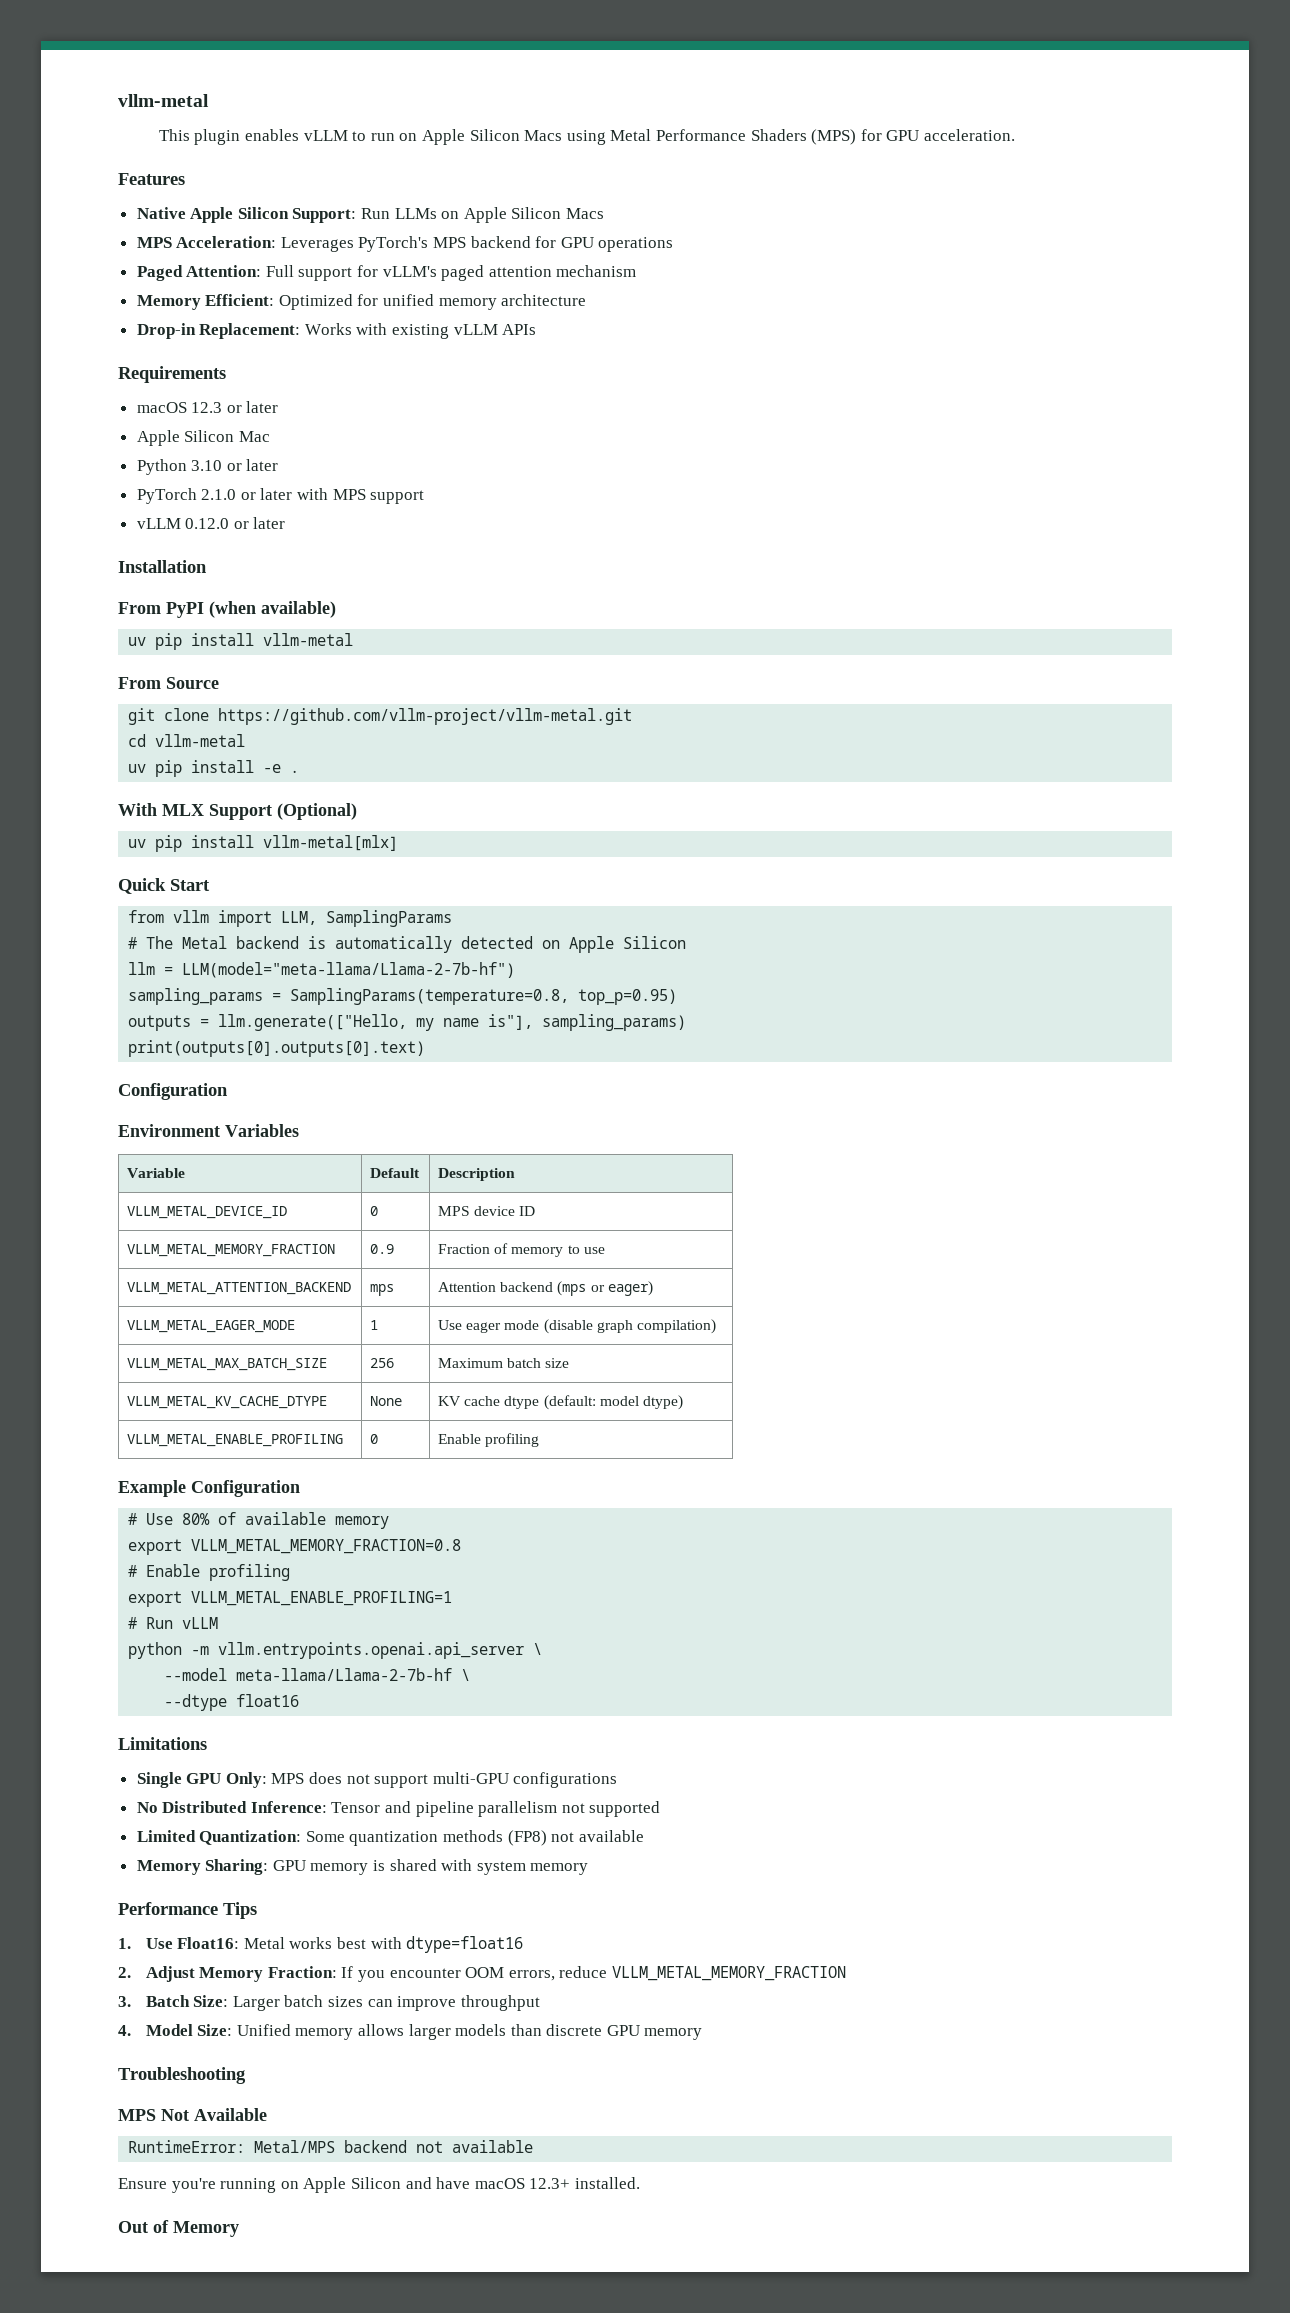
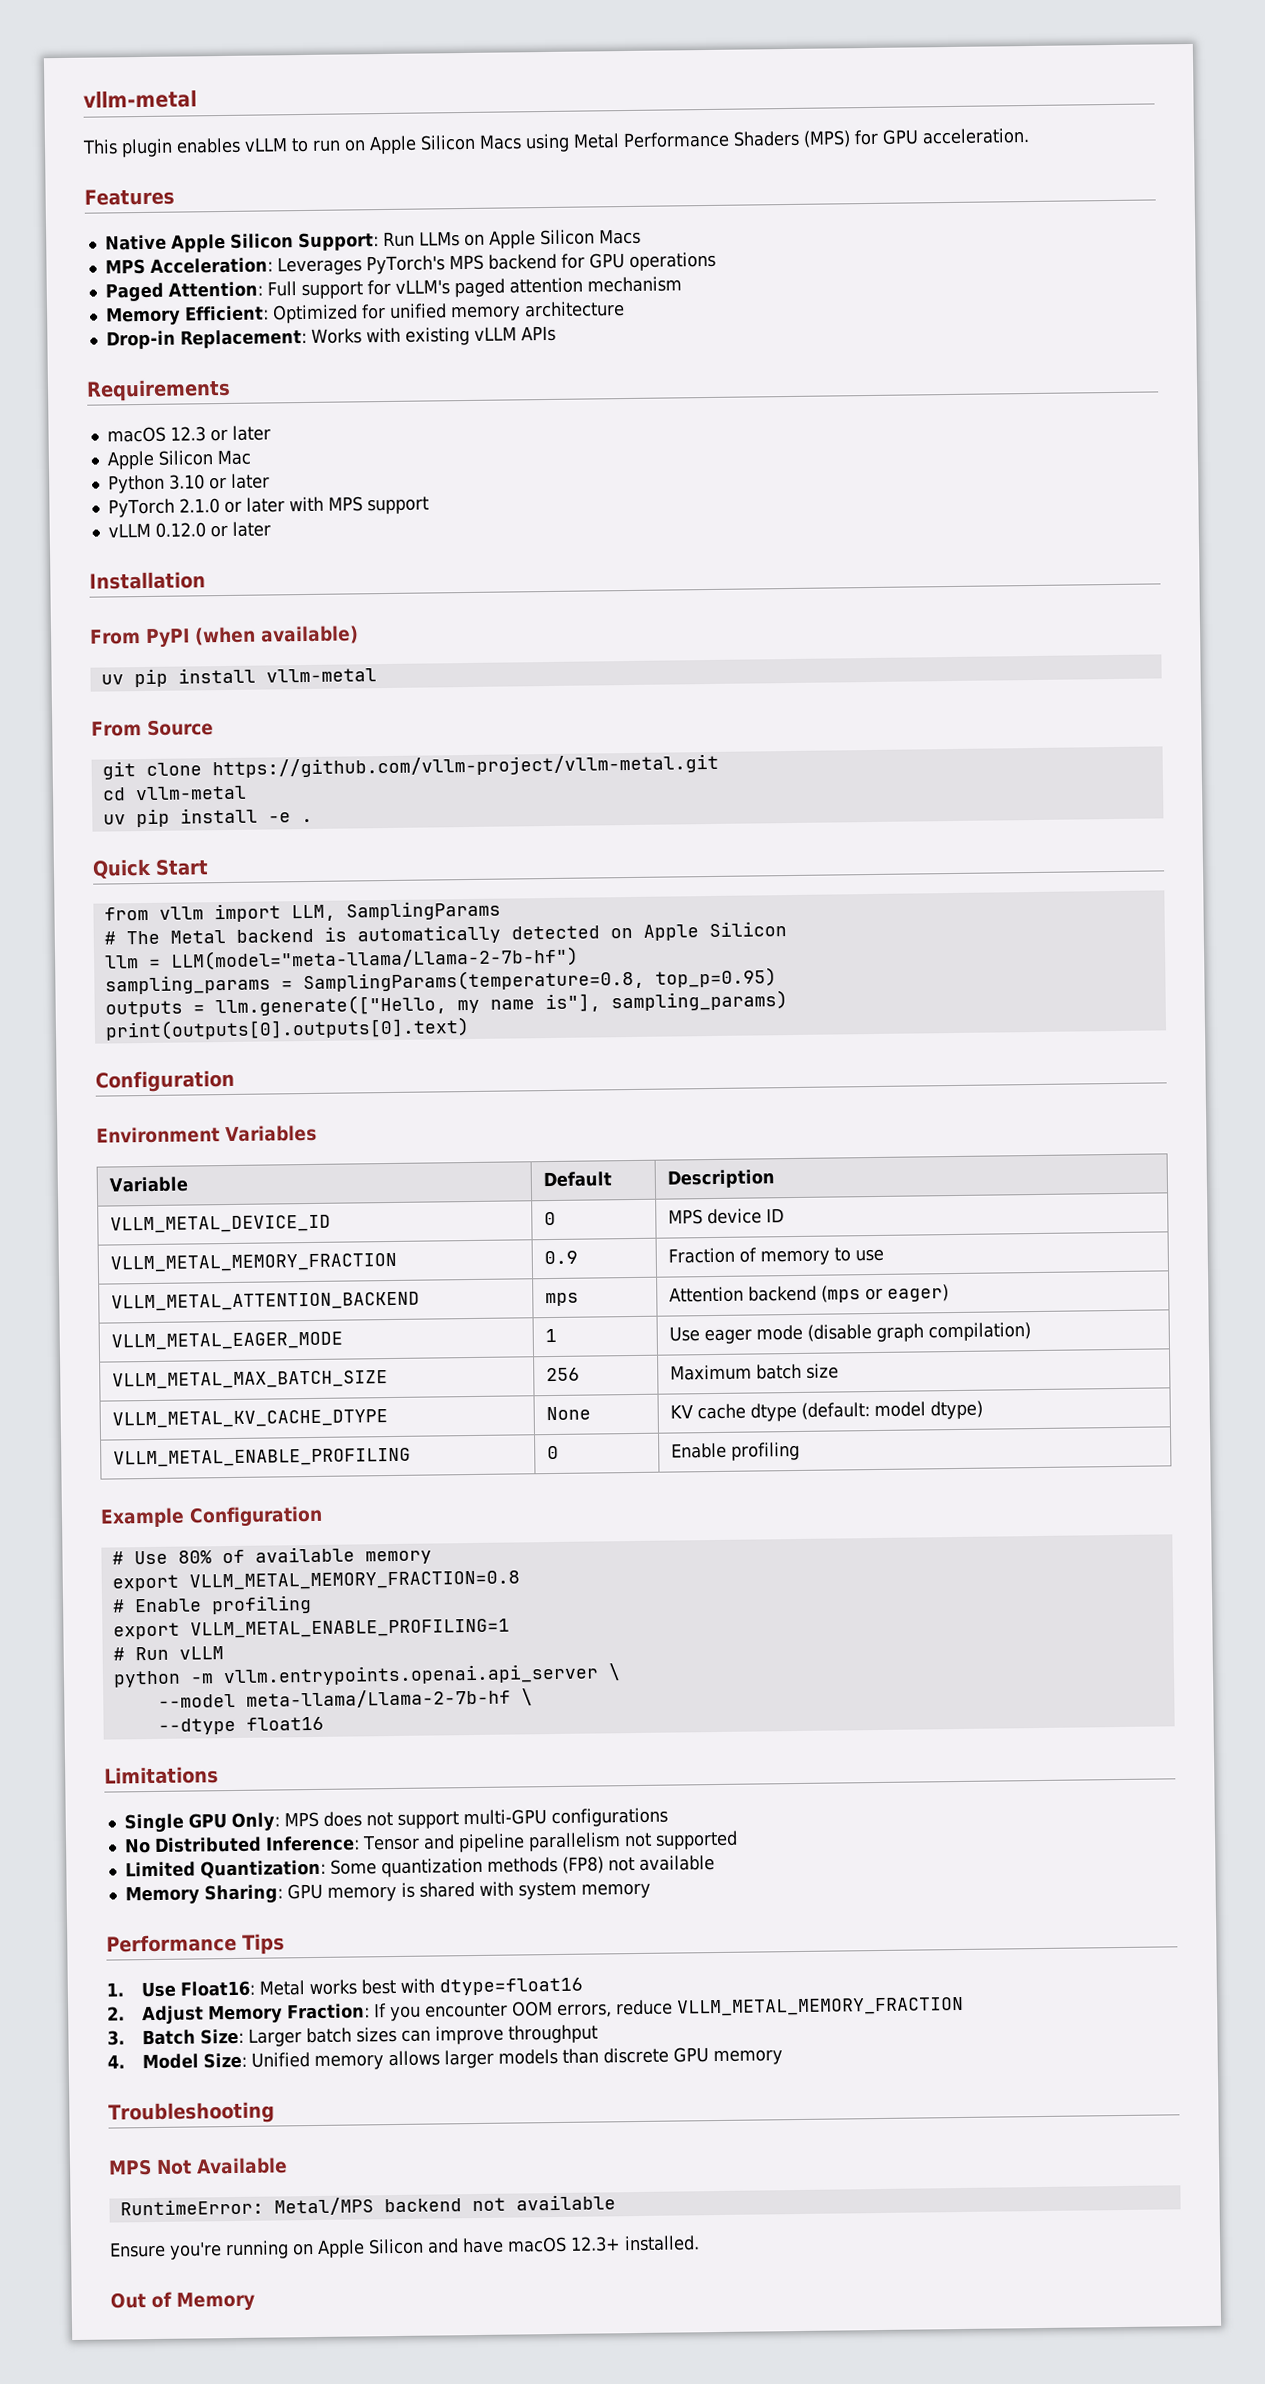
- With MLX Support (Optional)
- uv pip install vllm-metal[mlx]

